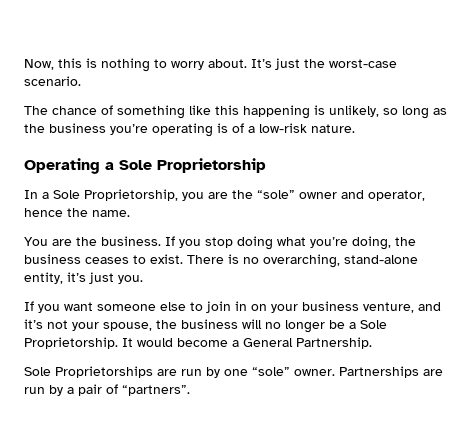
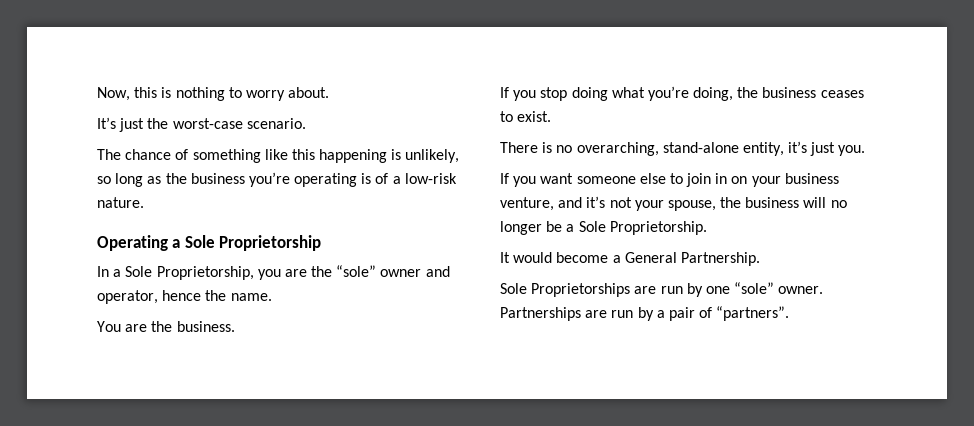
- Now, this is nothing to worry about. It’s just the worst-case scenario.
+ Now, this is nothing to worry about.
+ It’s just the worst-case scenario.
- You are the business. If you stop doing what you’re doing, the business ceases to exist. There is no overarching, stand-alone entity, it’s just you.
+ You are the business.
+ If you stop doing what you’re doing, the business ceases to exist.
+ There is no overarching, stand-alone entity, it’s just you.
- If you want someone else to join in on your business venture, and it’s not your spouse, the business will no longer be a Sole Proprietorship. It would become a General Partnership.
+ If you want someone else to join in on your business venture, and it’s not your spouse, the business will no longer be a Sole Proprietorship.
+ It would become a General Partnership.

